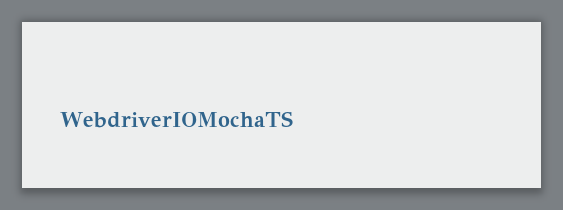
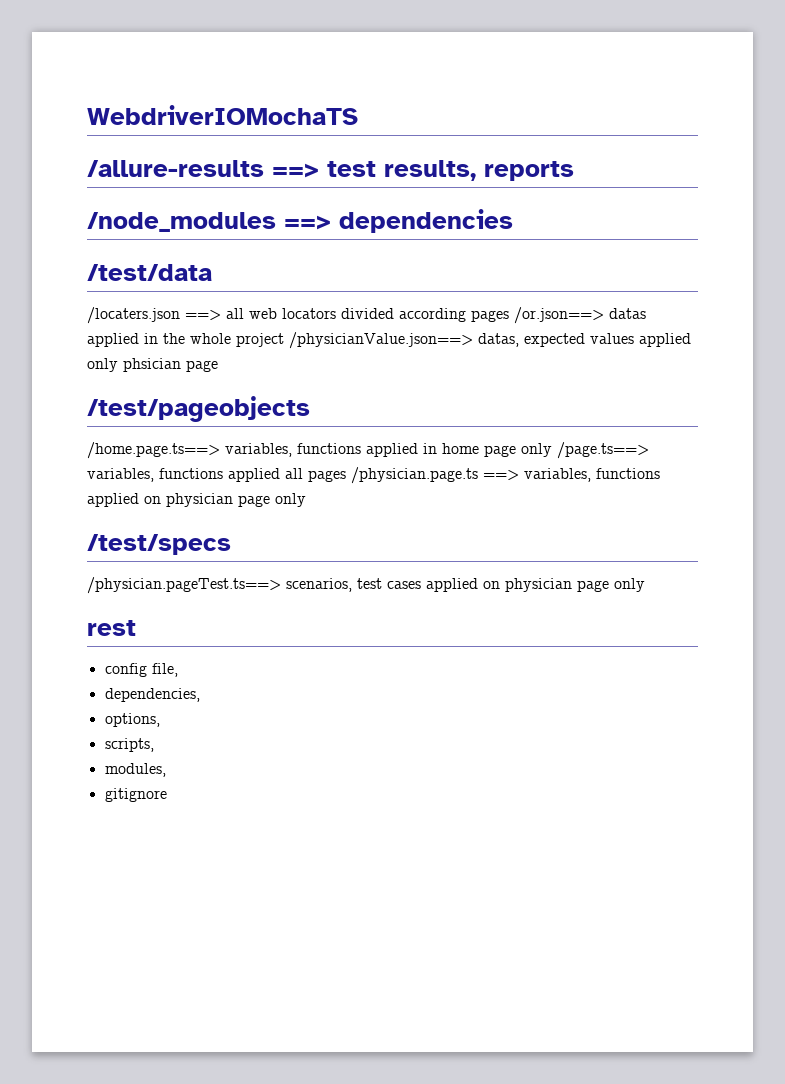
+ /allure-results ==> test results, reports
+ /node_modules ==> dependencies
+ /test/data
+ /locaters.json ==> all web locators divided according pages /or.json==> datas applied in the whole project /physicianValue.json==> datas, expected values applied only phsician page
+ /test/pageobjects
+ /home.page.ts==> variables, functions applied in home page only /page.ts==> variables, functions applied all pages /physician.page.ts ==> variables, functions applied on physician page only
+ /test/specs
+ /physician.pageTest.ts==> scenarios, test cases applied on physician page only
+ rest
+ config file,
+ dependencies,
+ options,
+ scripts,
+ modules,
+ gitignore

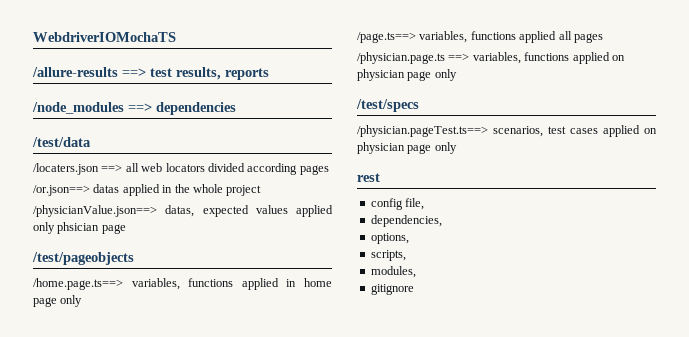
- /locaters.json ==> all web locators divided according pages /or.json==> datas applied in the whole project /physicianValue.json==> datas, expected values applied only phsician page
+ /locaters.json ==> all web locators divided according pages
+ /or.json==> datas applied in the whole project
+ /physicianValue.json==> datas, expected values applied only phsician page
- /home.page.ts==> variables, functions applied in home page only /page.ts==> variables, functions applied all pages /physician.page.ts ==> variables, functions applied on physician page only
+ /home.page.ts==> variables, functions applied in home page only
+ /page.ts==> variables, functions applied all pages
+ /physician.page.ts ==> variables, functions applied on physician page only

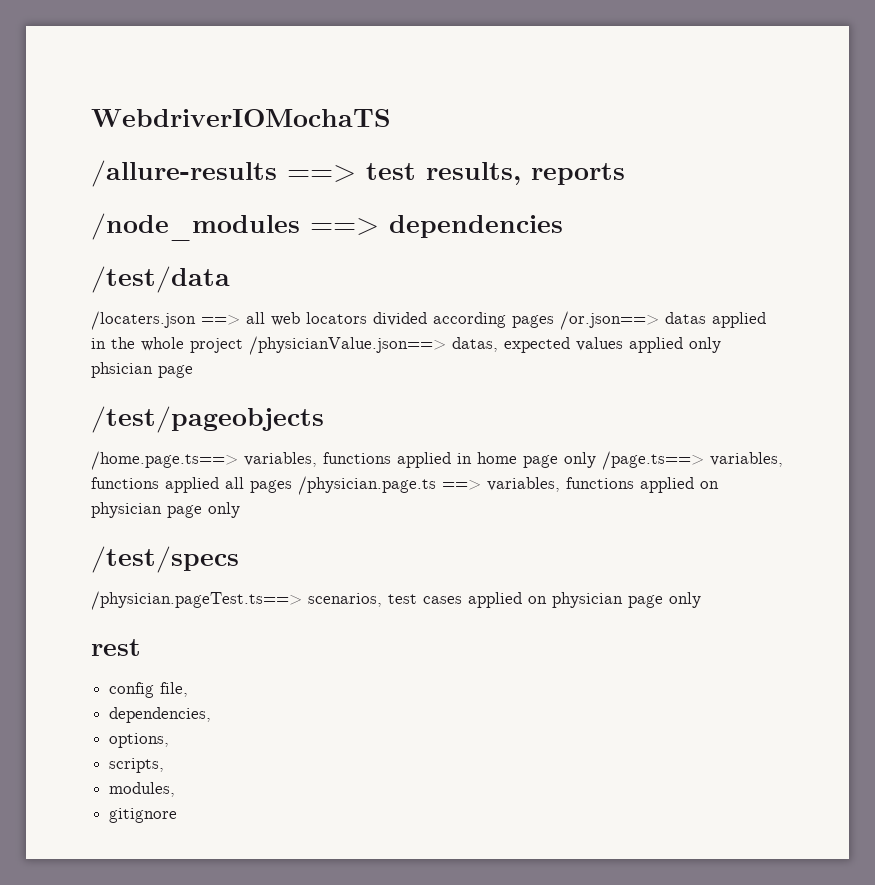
- /locaters.json ==> all web locators divided according pages
- /or.json==> datas applied in the whole project
- /physicianValue.json==> datas, expected values applied only phsician page
+ /locaters.json ==> all web locators divided according pages /or.json==> datas applied in the whole project /physicianValue.json==> datas, expected values applied only phsician page
- /home.page.ts==> variables, functions applied in home page only
- /page.ts==> variables, functions applied all pages
- /physician.page.ts ==> variables, functions applied on physician page only
+ /home.page.ts==> variables, functions applied in home page only /page.ts==> variables, functions applied all pages /physician.page.ts ==> variables, functions applied on physician page only

